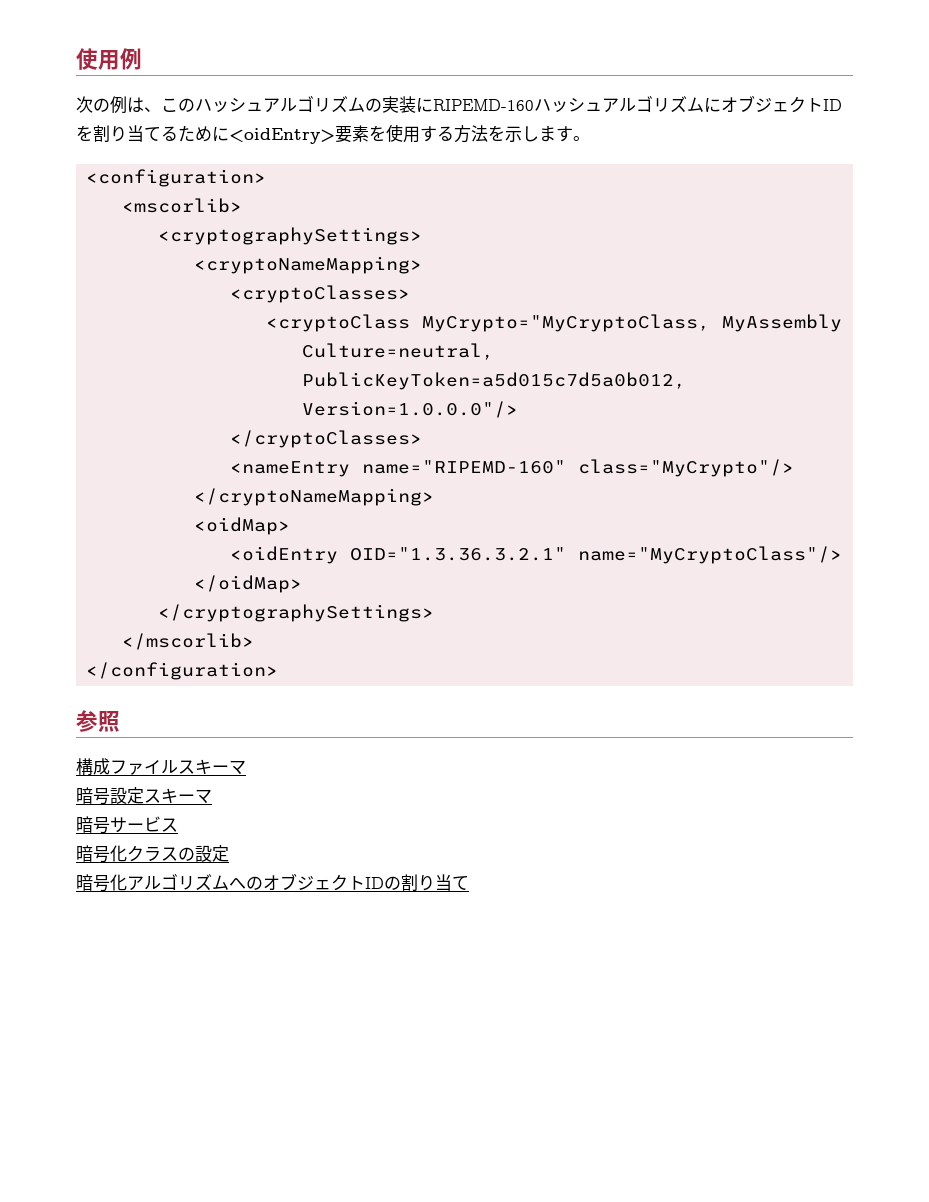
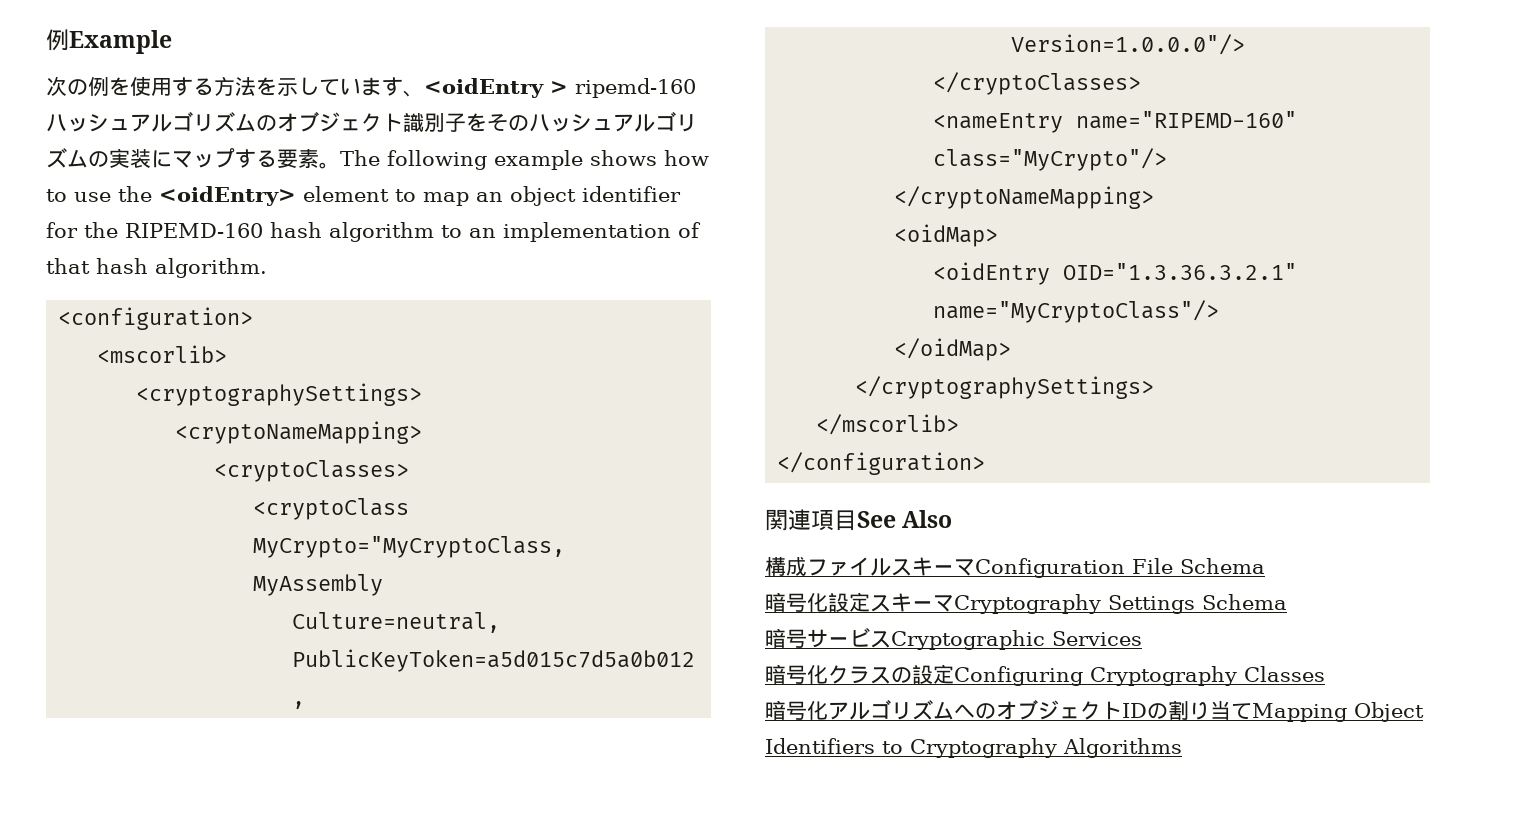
- 使用例
+ 例Example
- 次の例は、このハッシュアルゴリズムの実装にRIPEMD-160ハッシュアルゴリズムにオブジェクトIDを割り当てるために<oidEntry>要素を使用する方法を示します。
+ 次の例を使用する方法を示しています、<oidEntry > ripemd-160ハッシュアルゴリズムのオブジェクト識別子をそのハッシュアルゴリズムの実装にマップする要素。The following example shows how to use the <oidEntry> element to map an object identifier for the RIPEMD-160 hash algorithm to an implementation of that hash algorithm.
- 参照
+ 関連項目See Also
- 構成ファイルスキーマ
- 暗号設定スキーマ
+ 構成ファイルスキーマConfiguration File Schema
+ 暗号化設定スキーマCryptography Settings Schema
- 暗号サービス
+ 暗号サービスCryptographic Services
- 暗号化クラスの設定
+ 暗号化クラスの設定Configuring Cryptography Classes
- 暗号化アルゴリズムへのオブジェクトIDの割り当て
+ 暗号化アルゴリズムへのオブジェクトIDの割り当てMapping Object Identifiers to Cryptography Algorithms

